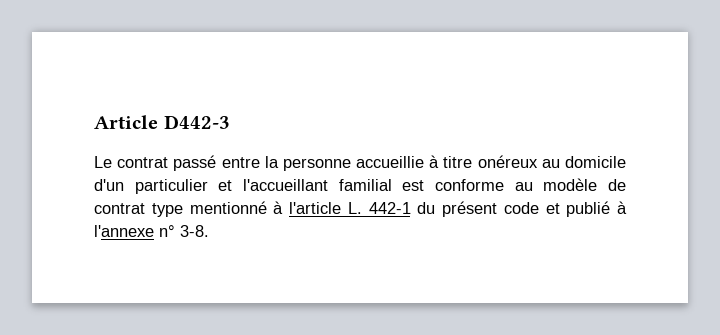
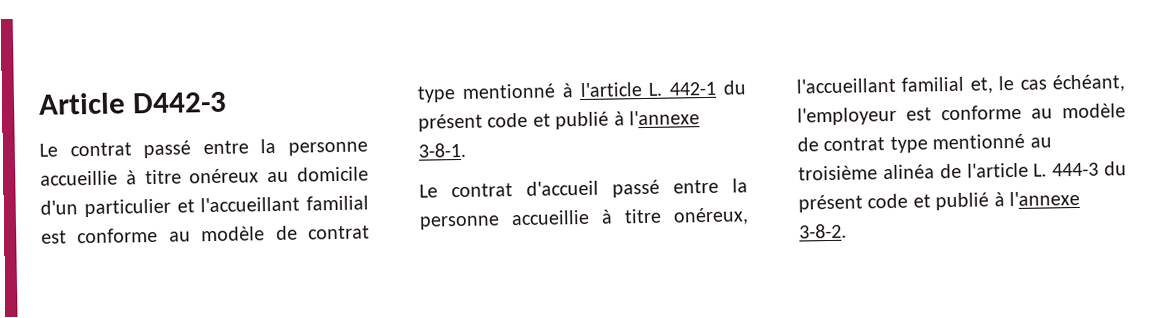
- Le contrat passé entre la personne accueillie à titre onéreux au domicile d'un particulier et l'accueillant familial est conforme au modèle de contrat type mentionné à l'article L. 442-1 du présent code et publié à l'annexe n° 3-8.
+ Le contrat passé entre la personne accueillie à titre onéreux au domicile d'un particulier et l'accueillant familial est conforme au modèle de contrat type mentionné à l'article L. 442-1 du présent code et publié à l'annexe 3-8-1.
+ Le contrat d'accueil passé entre la personne accueillie à titre onéreux, l'accueillant familial et, le cas échéant, l'employeur est conforme au modèle de contrat type mentionné au troisième alinéa de l'article L. 444-3 du présent code et publié à l'annexe 3-8-2.

